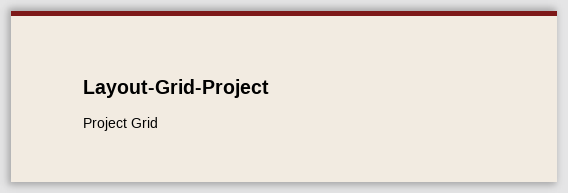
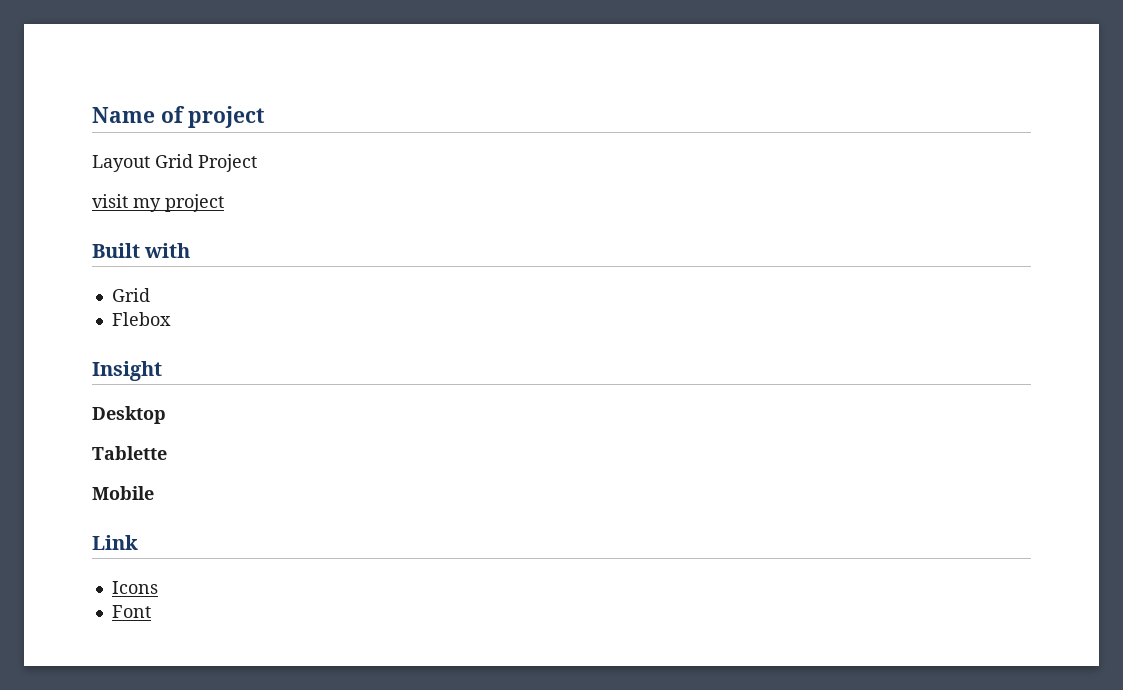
- Layout-Grid-Project
- Project Grid
+ Name of project
+ Layout Grid Project
+ visit my project
+ Built with
+ Grid
+ Flebox
+ Insight
+ Desktop
+ Tablette
+ Mobile
+ Link
+ Icons
+ Font

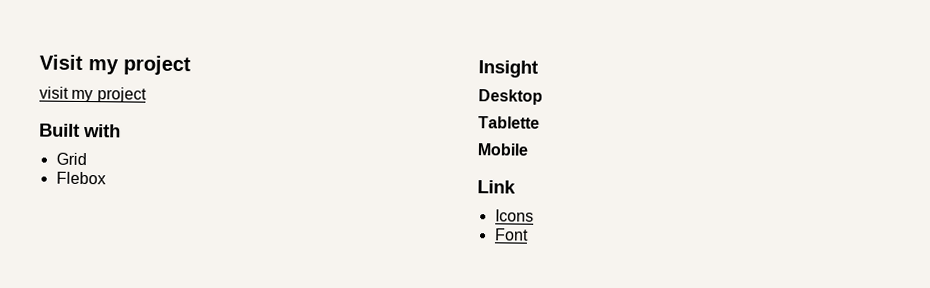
- Name of project
- Layout Grid Project
+ Visit my project

